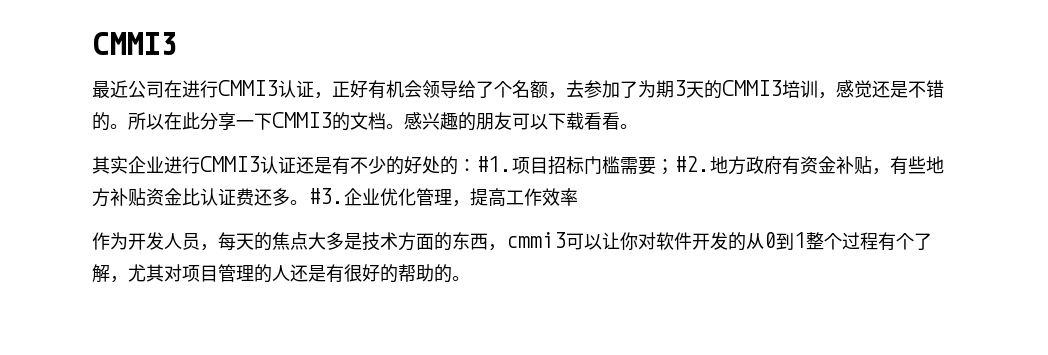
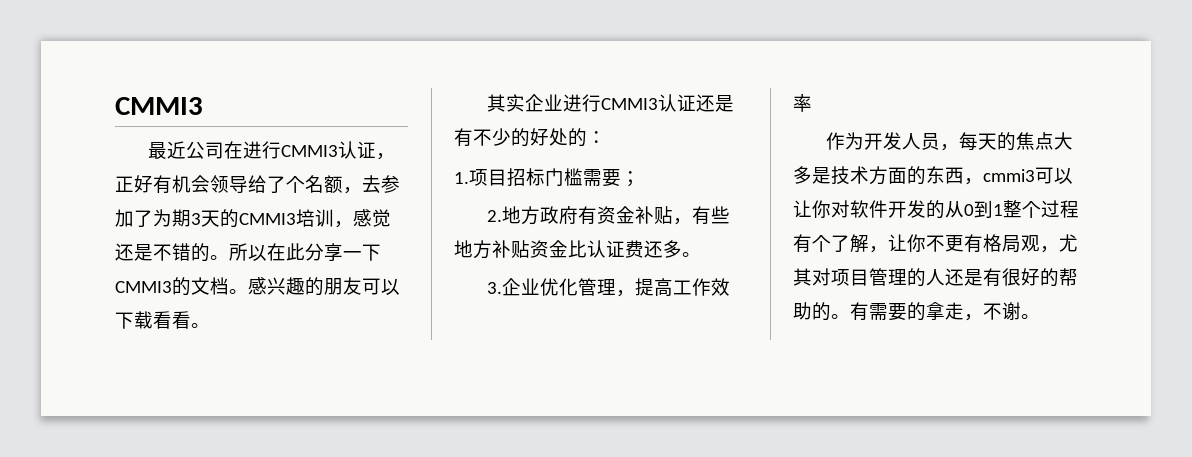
- 其实企业进行CMMI3认证还是有不少的好处的：#1.项目招标门槛需要；#2.地方政府有资金补贴，有些地方补贴资金比认证费还多。#3.企业优化管理，提高工作效率
+ 其实企业进行CMMI3认证还是有不少的好处的：
+ 1.项目招标门槛需要；
+ 2.地方政府有资金补贴，有些地方补贴资金比认证费还多。
+ 3.企业优化管理，提高工作效率
- 作为开发人员，每天的焦点大多是技术方面的东西，cmmi3可以让你对软件开发的从0到1整个过程有个了解，尤其对项目管理的人还是有很好的帮助的。
+ 作为开发人员，每天的焦点大多是技术方面的东西，cmmi3可以让你对软件开发的从0到1整个过程有个了解，让你不更有格局观，尤其对项目管理的人还是有很好的帮助的。
+ 有需要的拿走，不谢。

